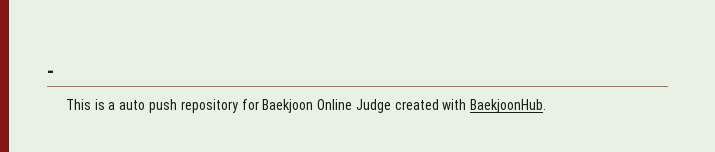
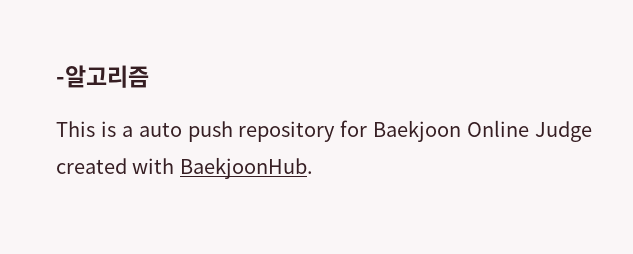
- -
+ -알고리즘

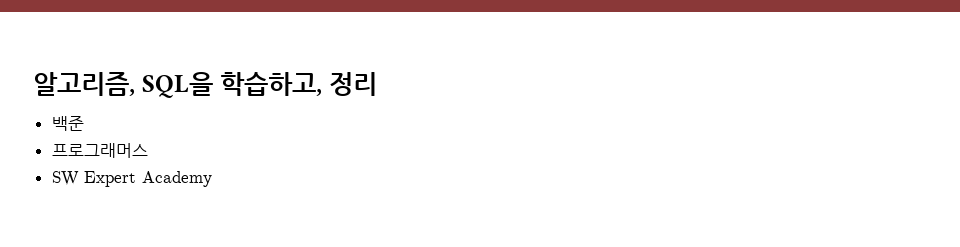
- -알고리즘
- This is a auto push repository for Baekjoon Online Judge created with BaekjoonHub.
+ 알고리즘, SQL을 학습하고, 정리
+ 백준
+ 프로그래머스
+ SW Expert Academy

